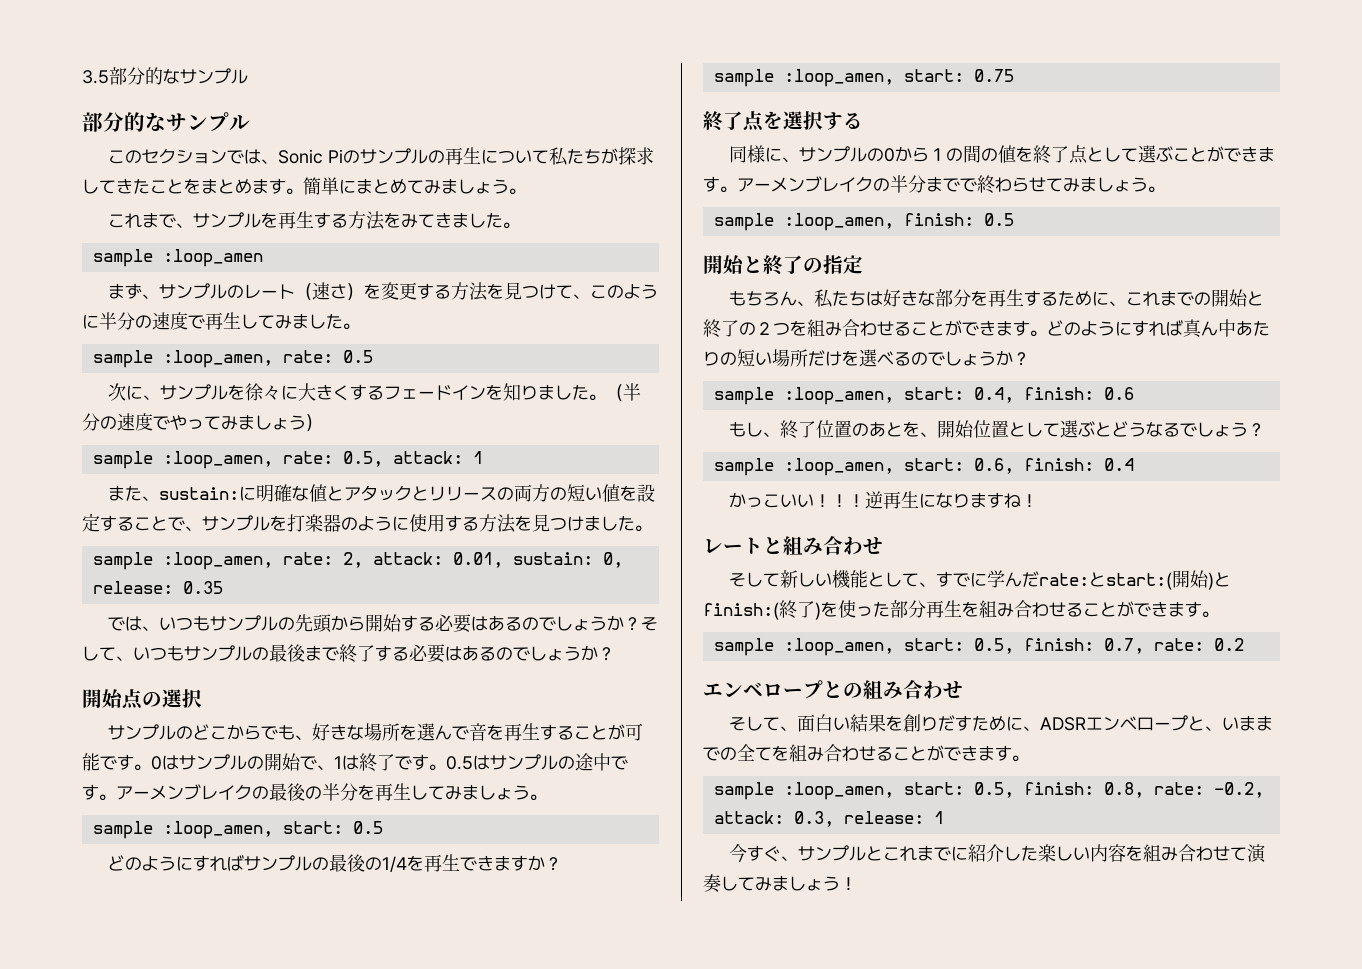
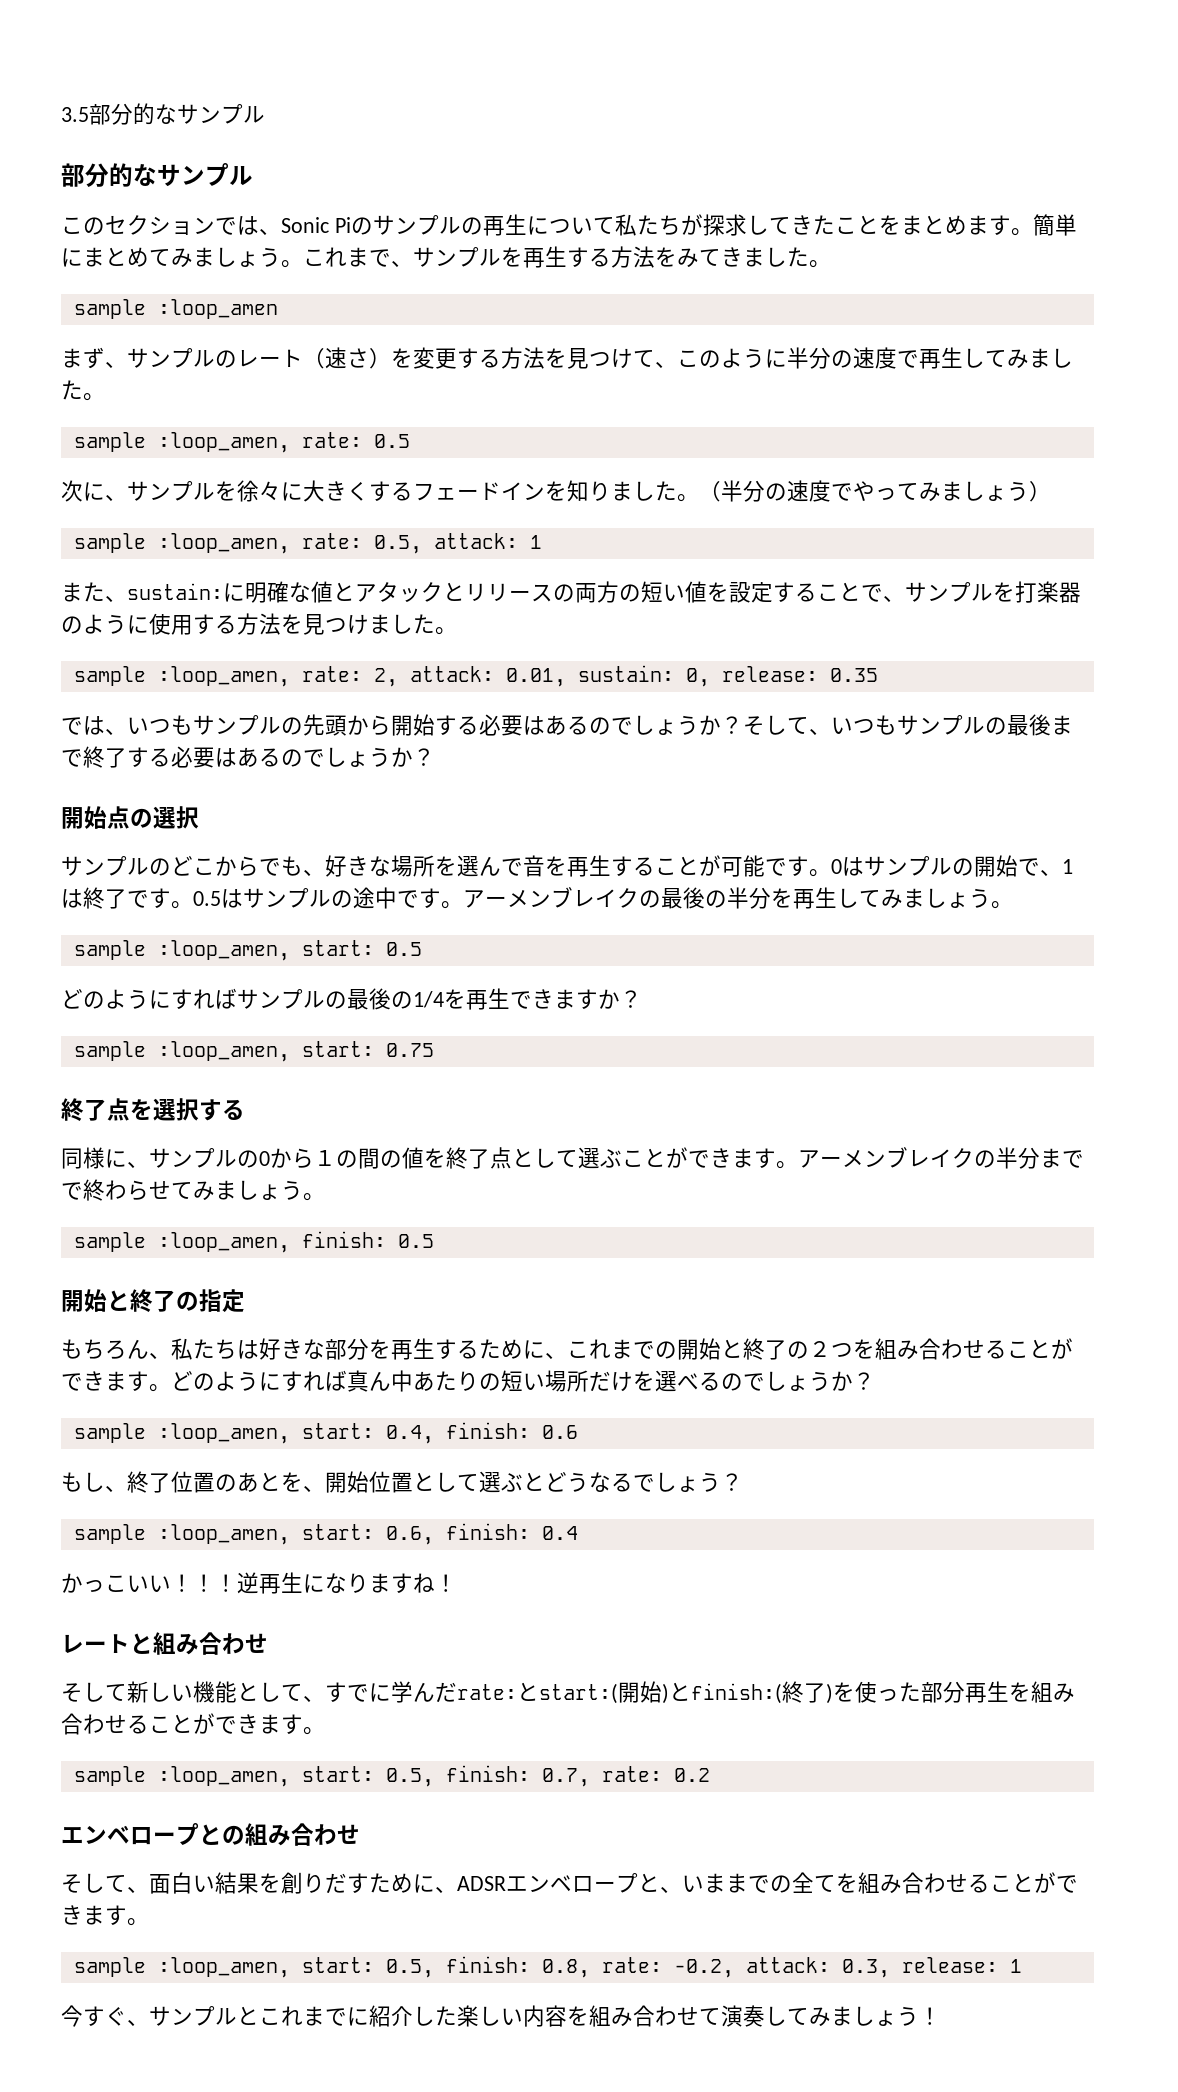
- 簡単にまとめてみましょう。
- これまで、サンプルを再生する方法をみてきました。
+ 簡単にまとめてみましょう。これまで、サンプルを再生する方法をみてきました。

